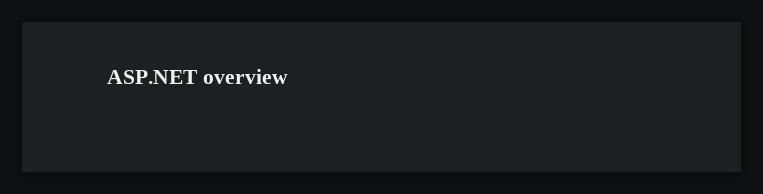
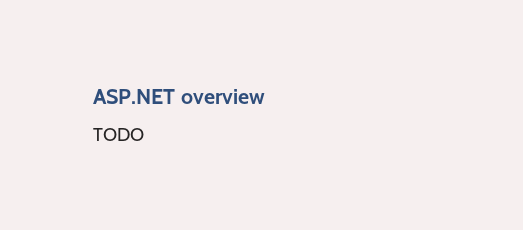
+ TODO

